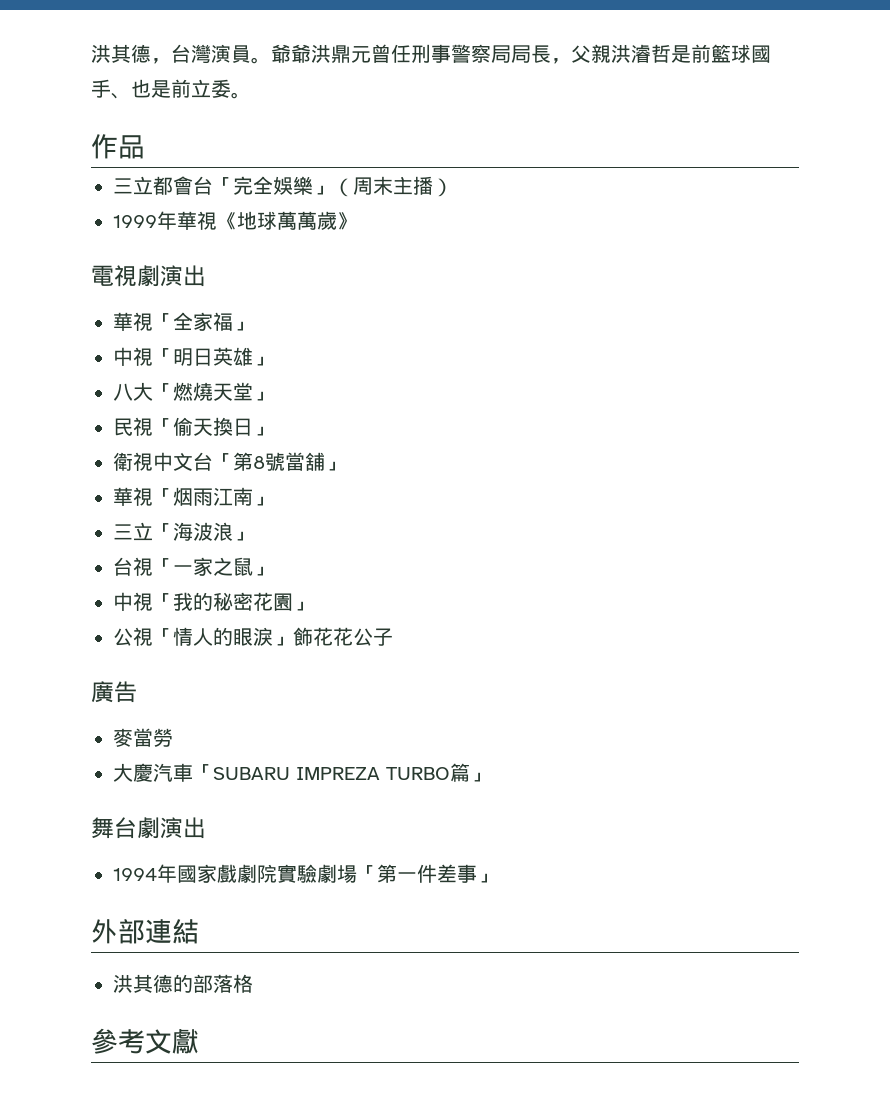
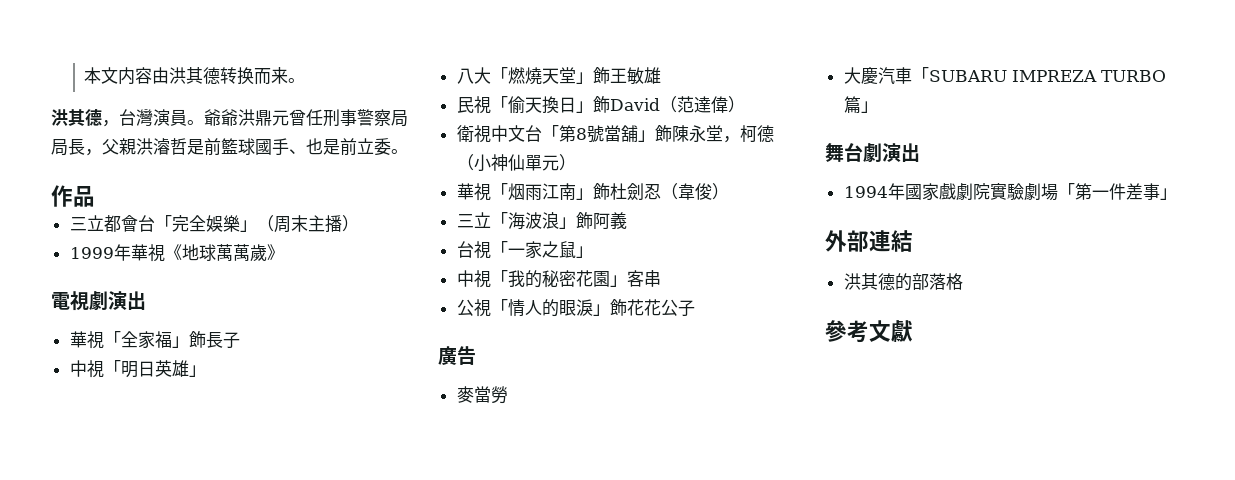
+ 本文内容由洪其德转换而来。
- 華視「全家福」
+ 華視「全家福」飾長子
- 八大「燃燒天堂」
+ 八大「燃燒天堂」飾王敏雄
- 民視「偷天換日」
+ 民視「偷天換日」飾David（范達偉）
- 衛視中文台「第8號當舖」
+ 衛視中文台「第8號當舖」飾陳永堂，柯德（小神仙單元）
- 華視「烟雨江南」
+ 華視「烟雨江南」飾杜劍忍（韋俊）
- 三立「海波浪」
+ 三立「海波浪」飾阿義
- 中視「我的秘密花園」
+ 中視「我的秘密花園」客串

